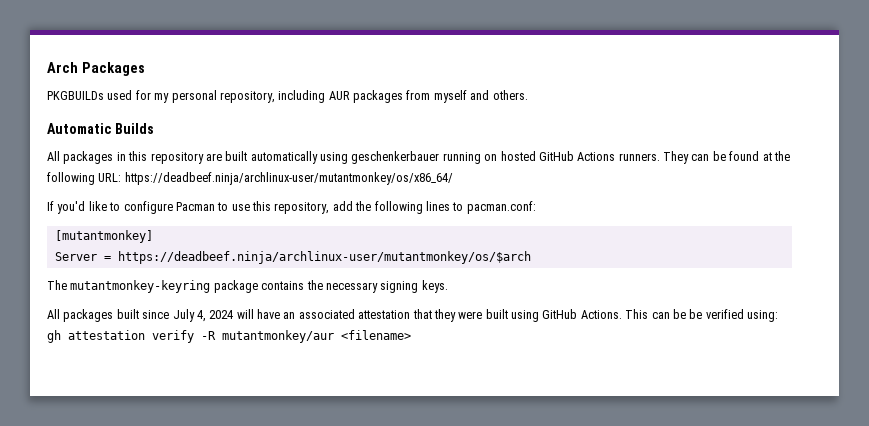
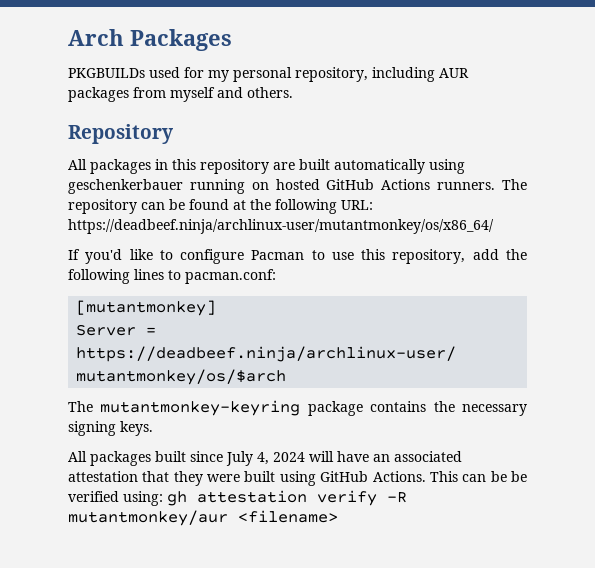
- Automatic Builds
+ Repository
- They can be found at the following URL: https://deadbeef.ninja/archlinux-user/mutantmonkey/os/x86_64/
+ The repository can be found at the following URL: https://deadbeef.ninja/archlinux-user/mutantmonkey/os/x86_64/

